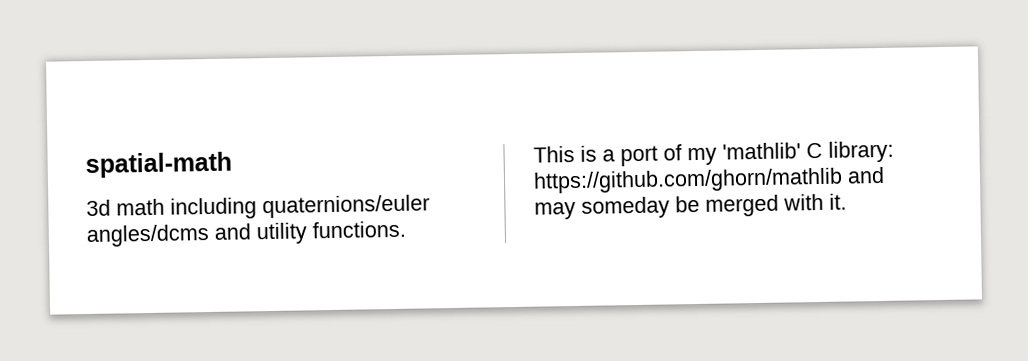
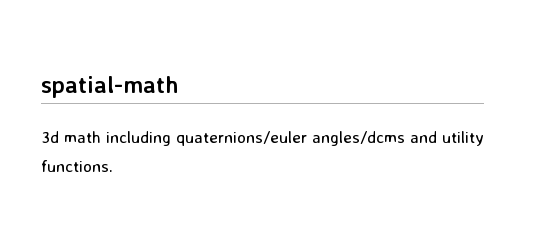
- This is a port of my 'mathlib' C library: https://github.com/ghorn/mathlib and may someday be merged with it.

